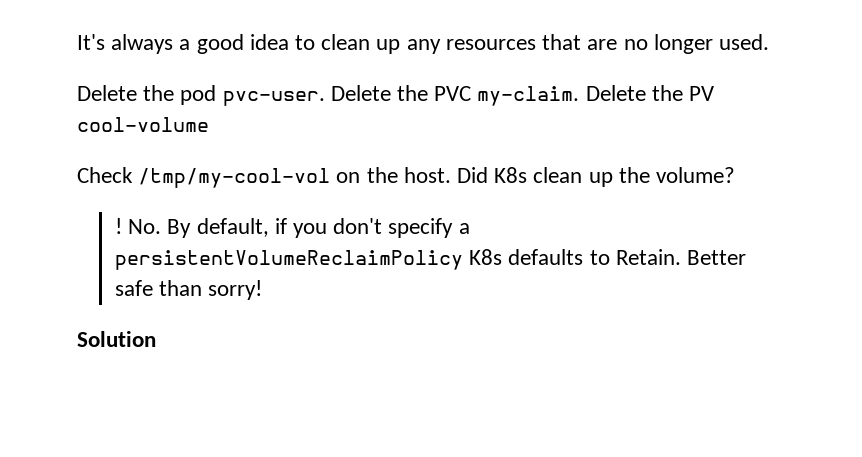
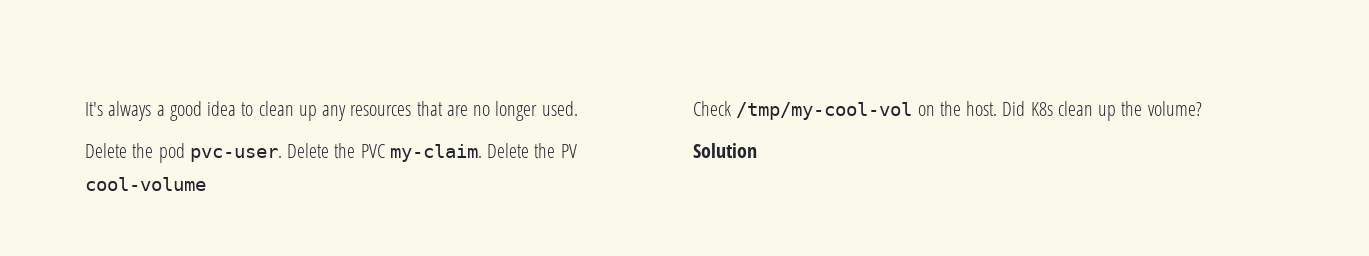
- ! No. By default, if you don't specify a persistentVolumeReclaimPolicy K8s defaults to Retain. Better safe than sorry!

